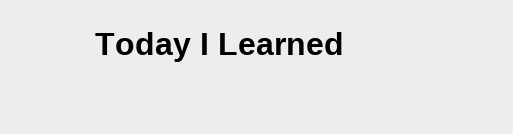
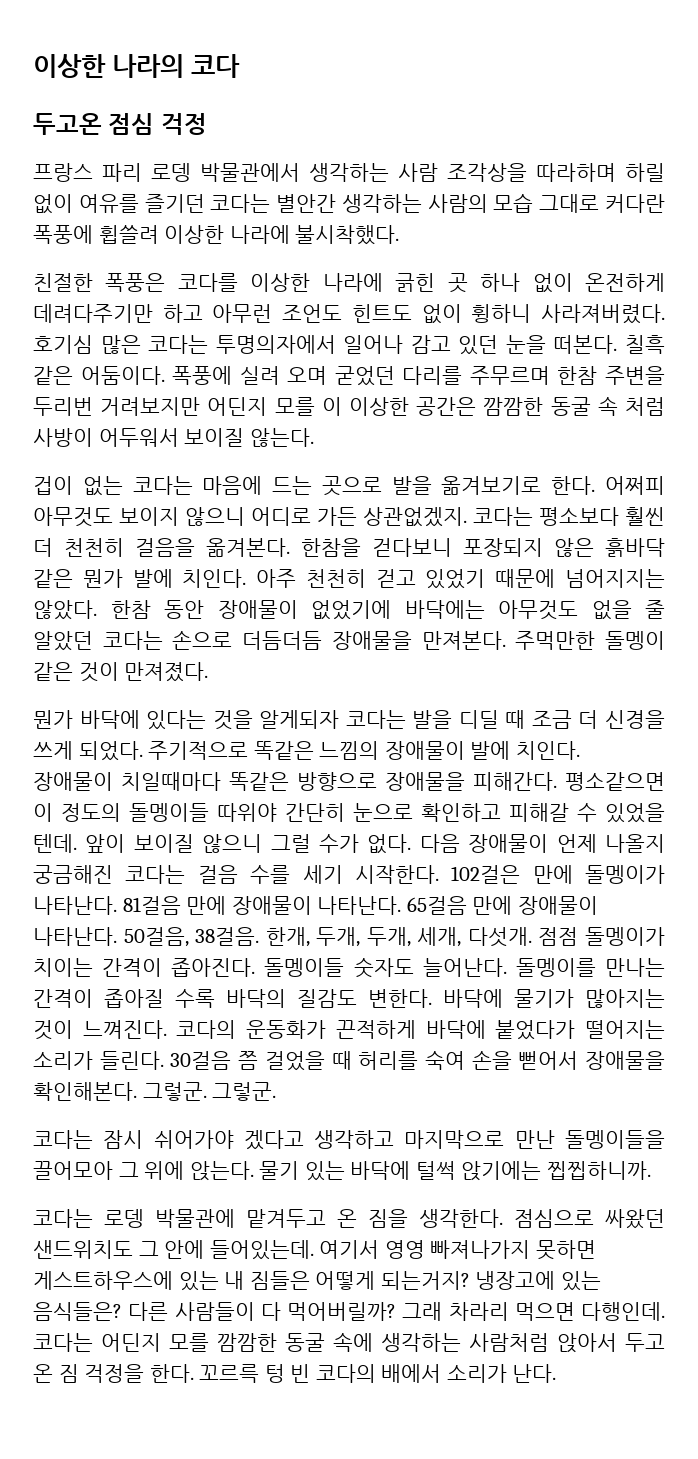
- Today I Learned
+ 이상한 나라의 코다
+ 두고온 점심 걱정
+ 프랑스 파리 로뎅 박물관에서 생각하는 사람 조각상을 따라하며 하릴 없이 여유를 즐기던 코다는 별안간 생각하는 사람의 모습 그대로 커다란 폭풍에 휩쓸려 이상한 나라에 불시착했다.
+ 친절한 폭풍은 코다를 이상한 나라에 긁힌 곳 하나 없이 온전하게 데려다주기만 하고 아무런 조언도 힌트도 없이 휭하니 사라져버렸다. 호기심 많은 코다는 투명의자에서 일어나 감고 있던 눈을 떠본다. 칠흑 같은 어둠이다. 폭풍에 실려 오며 굳었던 다리를 주무르며 한참 주변을 두리번 거려보지만 어딘지 모를 이 이상한 공간은 깜깜한 동굴 속 처럼 사방이 어두워서 보이질 않는다.
+ 겁이 없는 코다는 마음에 드는 곳으로 발을 옮겨보기로 한다. 어쩌피 아무것도 보이지 않으니 어디로 가든 상관없겠지. 코다는 평소보다 훨씬 더 천천히 걸음을 옮겨본다. 한참을 걷다보니 포장되지 않은 흙바닥 같은 뭔가 발에 치인다. 아주 천천히 걷고 있었기 때문에 넘어지지는 않았다. 한참 동안 장애물이 없었기에 바닥에는 아무것도 없을 줄 알았던 코다는 손으로 더듬더듬 장애물을 만져본다. 주먹만한 돌멩이 같은 것이 만져졌다.
+ 뭔가 바닥에 있다는 것을 알게되자 코다는 발을 디딜 때 조금 더 신경을 쓰게 되었다. 주기적으로 똑같은 느낌의 장애물이 발에 치인다. 장애물이 치일때마다 똑같은 방향으로 장애물을 피해간다. 평소같으면 이 정도의 돌멩이들 따위야 간단히 눈으로 확인하고 피해갈 수 있었을 텐데. 앞이 보이질 않으니 그럴 수가 없다. 다음 장애물이 언제 나올지 궁금해진 코다는 걸음 수를 세기 시작한다. 102걸은 만에 돌멩이가 나타난다. 81걸음 만에 장애물이 나타난다. 65걸음 만에 장애물이 나타난다. 50걸음, 38걸음. 한개, 두개, 두개, 세개, 다섯개. 점점 돌멩이가 치이는 간격이 좁아진다. 돌멩이들 숫자도 늘어난다. 돌멩이를 만나는 간격이 좁아질 수록 바닥의 질감도 변한다. 바닥에 물기가 많아지는 것이 느껴진다. 코다의 운동화가 끈적하게 바닥에 붙었다가 떨어지는 소리가 들린다. 30걸음 쯤 걸었을 때 허리를 숙여 손을 뻗어서 장애물을 확인해본다. 그렇군. 그렇군.
+ 코다는 잠시 쉬어가야 겠다고 생각하고 마지막으로 만난 돌멩이들을 끌어모아 그 위에 앉는다. 물기 있는 바닥에 털썩 앉기에는 찝찝하니까.
+ 코다는 로뎅 박물관에 맡겨두고 온 짐을 생각한다. 점심으로 싸왔던 샌드위치도 그 안에 들어있는데. 여기서 영영 빠져나가지 못하면 게스트하우스에 있는 내 짐들은 어떻게 되는거지? 냉장고에 있는 음식들은? 다른 사람들이 다 먹어버릴까? 그래 차라리 먹으면 다행인데. 코다는 어딘지 모를 깜깜한 동굴 속에 생각하는 사람처럼 앉아서 두고 온 짐 걱정을 한다. 꼬르륵 텅 빈 코다의 배에서 소리가 난다.

